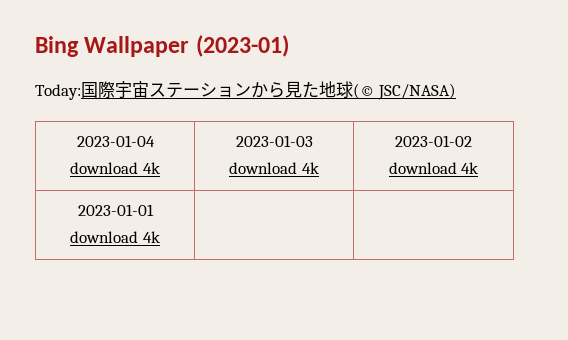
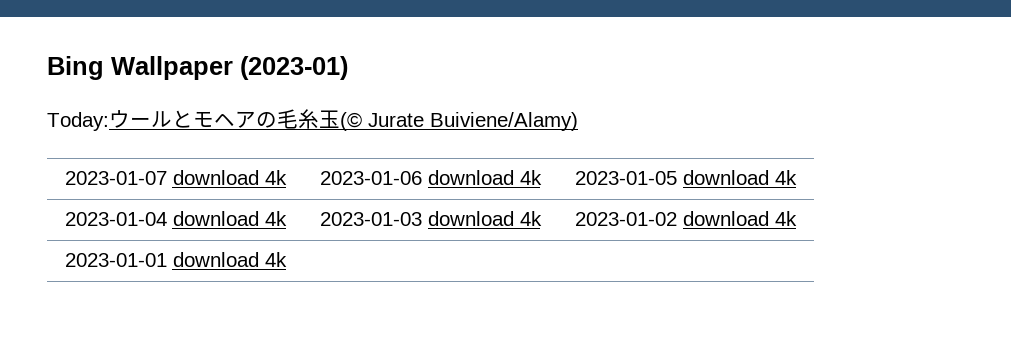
- Today:国際宇宙ステーションから見た地球(© JSC/NASA)
+ Today:ウールとモヘアの毛糸玉(© Jurate Buiviene/Alamy)
+ 2023-01-07 download 4k | 2023-01-06 download 4k | 2023-01-05 download 4k

